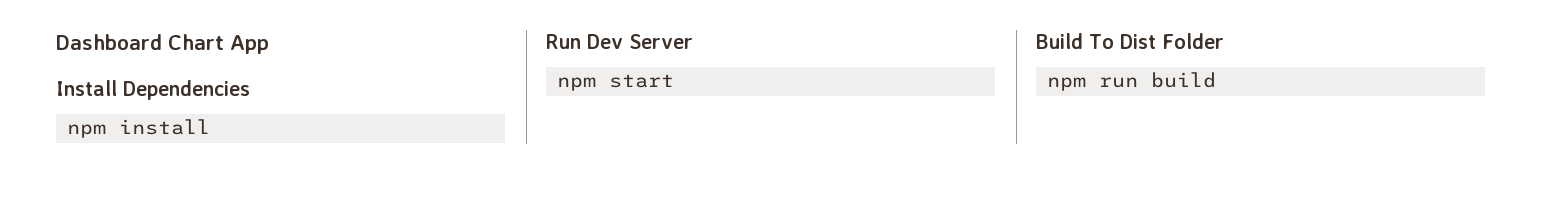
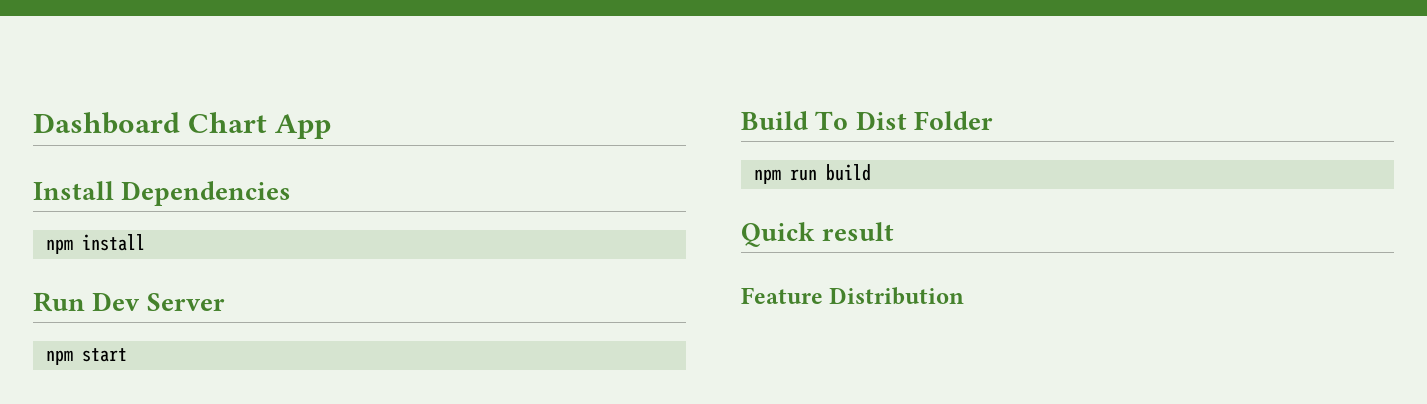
+ Quick result
+ Feature Distribution

